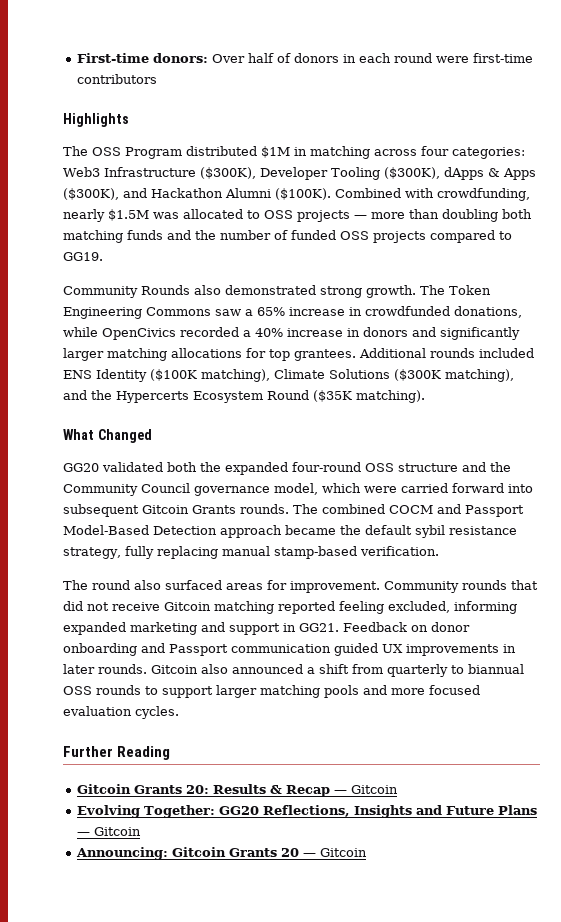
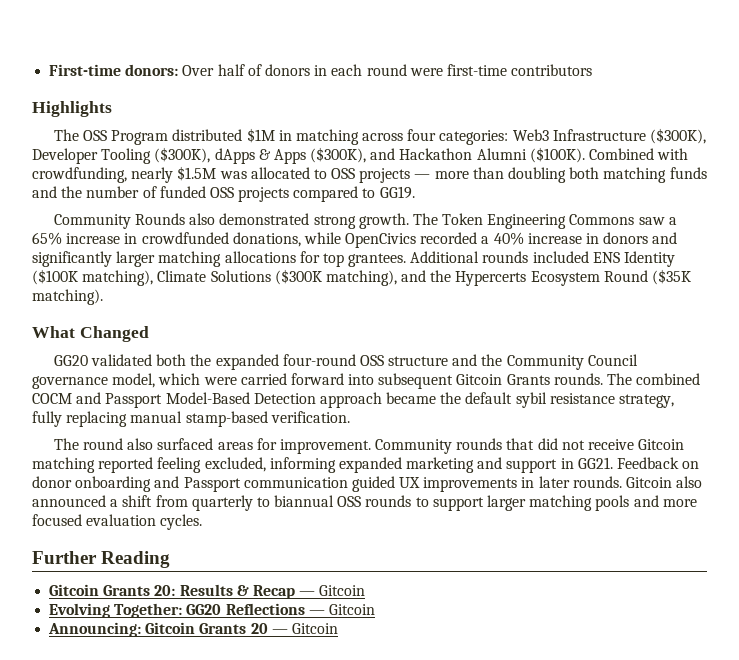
- Evolving Together: GG20 Reflections, Insights and Future Plans — Gitcoin
+ Evolving Together: GG20 Reflections — Gitcoin

